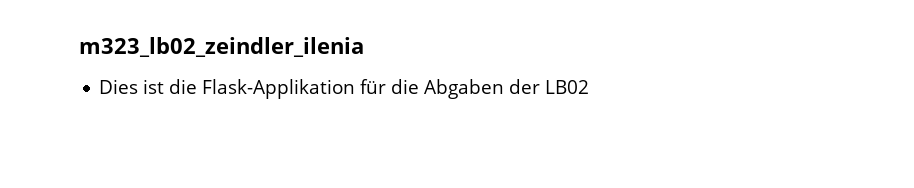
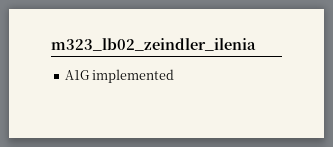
- Dies ist die Flask-Applikation für die Abgaben der LB02
+ A1G implemented

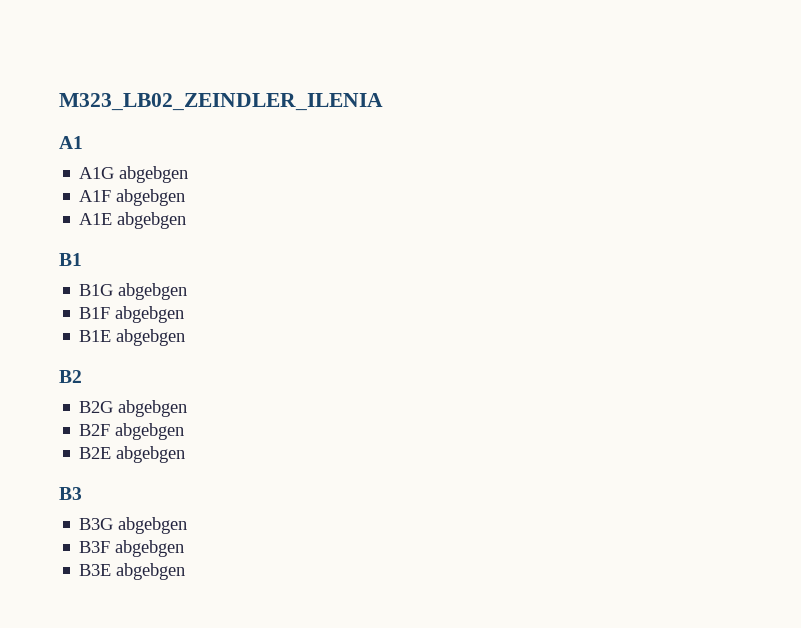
- m323_lb02_zeindler_ilenia
+ M323_LB02_ZEINDLER_ILENIA
+ A1
- A1G implemented
+ A1G abgebgen
+ A1F abgebgen
+ A1E abgebgen
+ B1
+ B1G abgebgen
+ B1F abgebgen
+ B1E abgebgen
+ B2
+ B2G abgebgen
+ B2F abgebgen
+ B2E abgebgen
+ B3
+ B3G abgebgen
+ B3F abgebgen
+ B3E abgebgen

